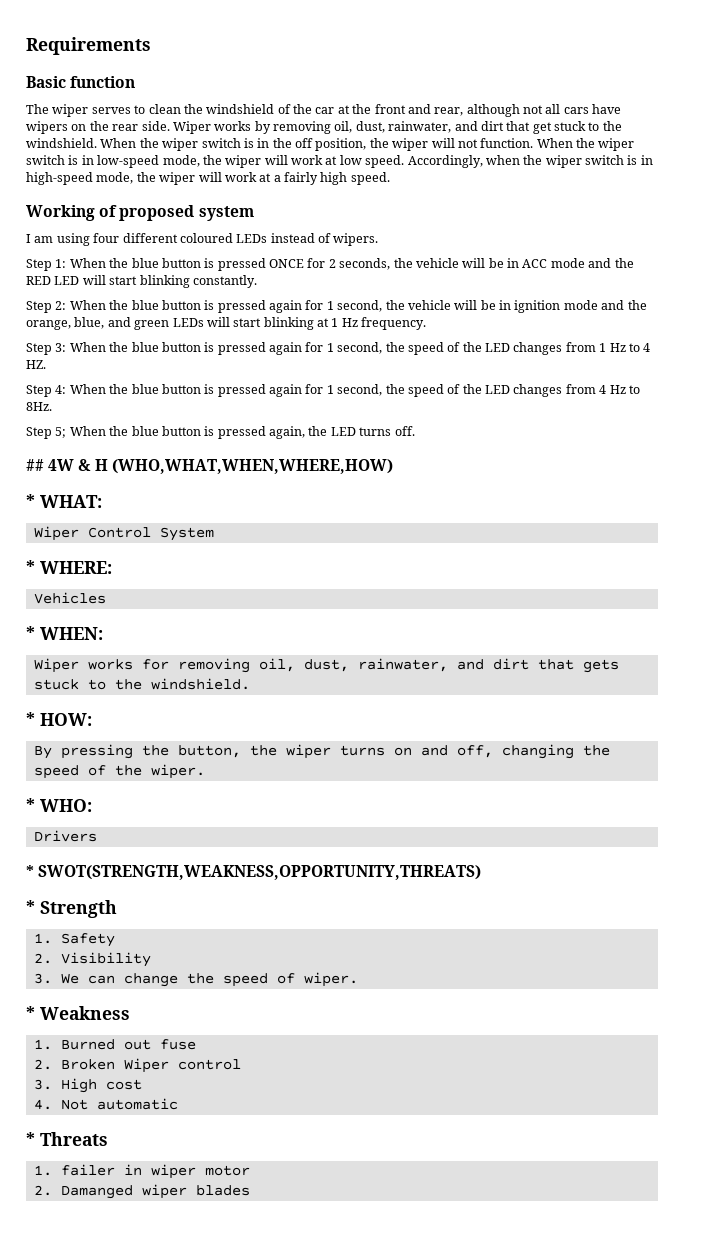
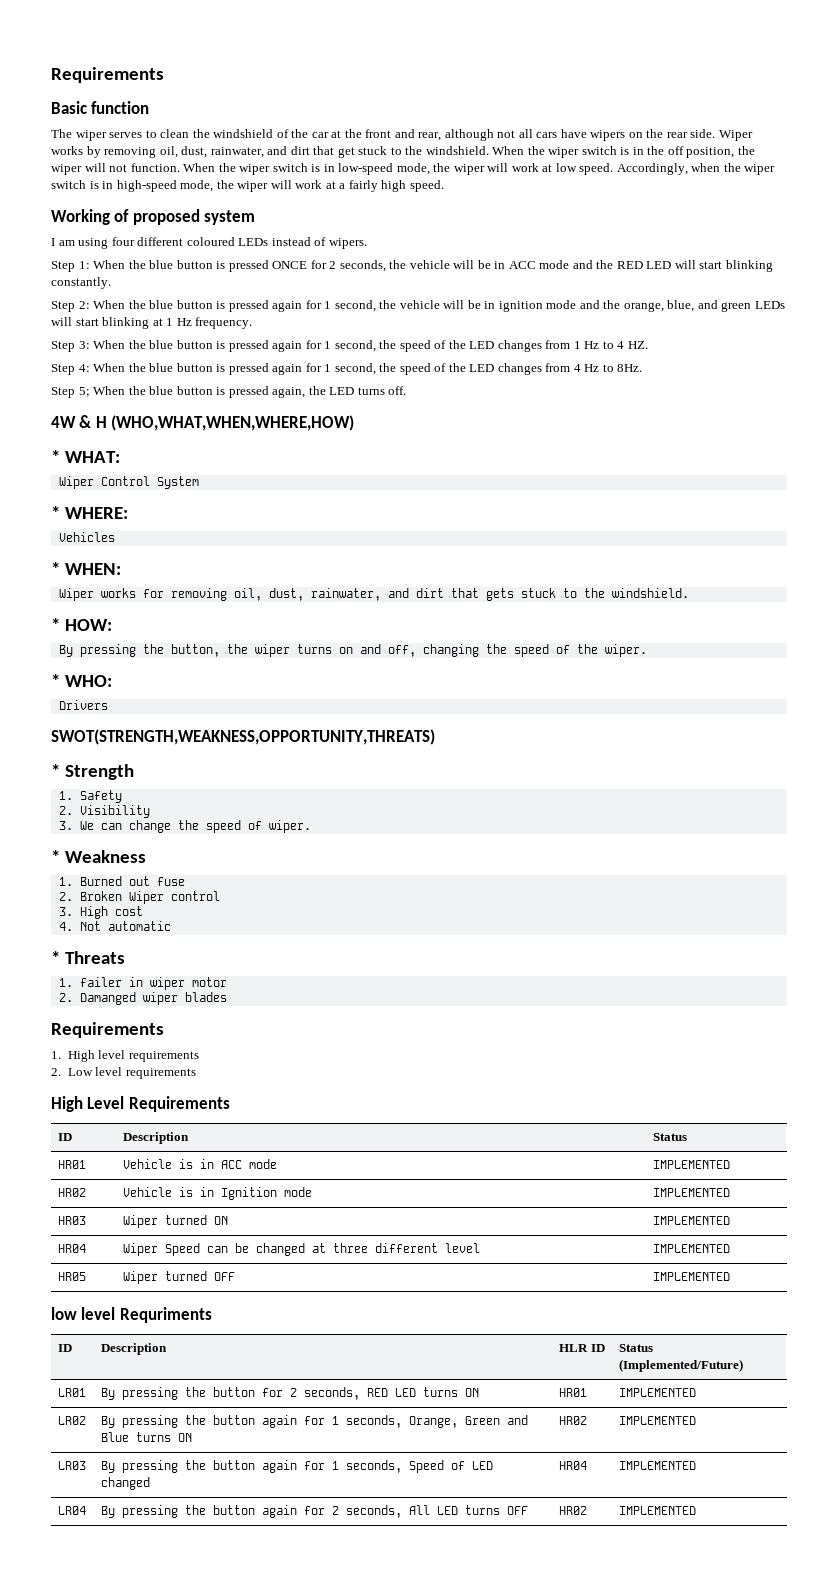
- ## 4W & H (WHO,WHAT,WHEN,WHERE,HOW)
+ 4W & H (WHO,WHAT,WHEN,WHERE,HOW)
- * SWOT(STRENGTH,WEAKNESS,OPPORTUNITY,THREATS)
+ SWOT(STRENGTH,WEAKNESS,OPPORTUNITY,THREATS)
  2. Damanged wiper blades
+ Requirements
+ 1. High level requirements
+ 2. Low level requirements
+ High Level Requirements
+ ID | Description | Status
+ HR01 | Vehicle is in ACC mode | IMPLEMENTED
+ HR02 | Vehicle is in Ignition mode | IMPLEMENTED
+ HR03 | Wiper turned ON | IMPLEMENTED
+ HR04 | Wiper Speed can be changed at three different level | IMPLEMENTED
+ HR05 | Wiper turned OFF | IMPLEMENTED
+ low level Requriments
+ ID | Description | HLR ID | Status (Implemented/Future)
+ LR01 | By pressing the button for 2 seconds, RED LED turns ON | HR01 | IMPLEMENTED
+ LR02 | By pressing the button again for 1 seconds, Orange, Green and Blue turns ON | HR02 | IMPLEMENTED
+ LR03 | By pressing the button again for 1 seconds, Speed of LED changed | HR04 | IMPLEMENTED
+ LR04 | By pressing the button again for 2 seconds, All LED turns OFF | HR02 | IMPLEMENTED

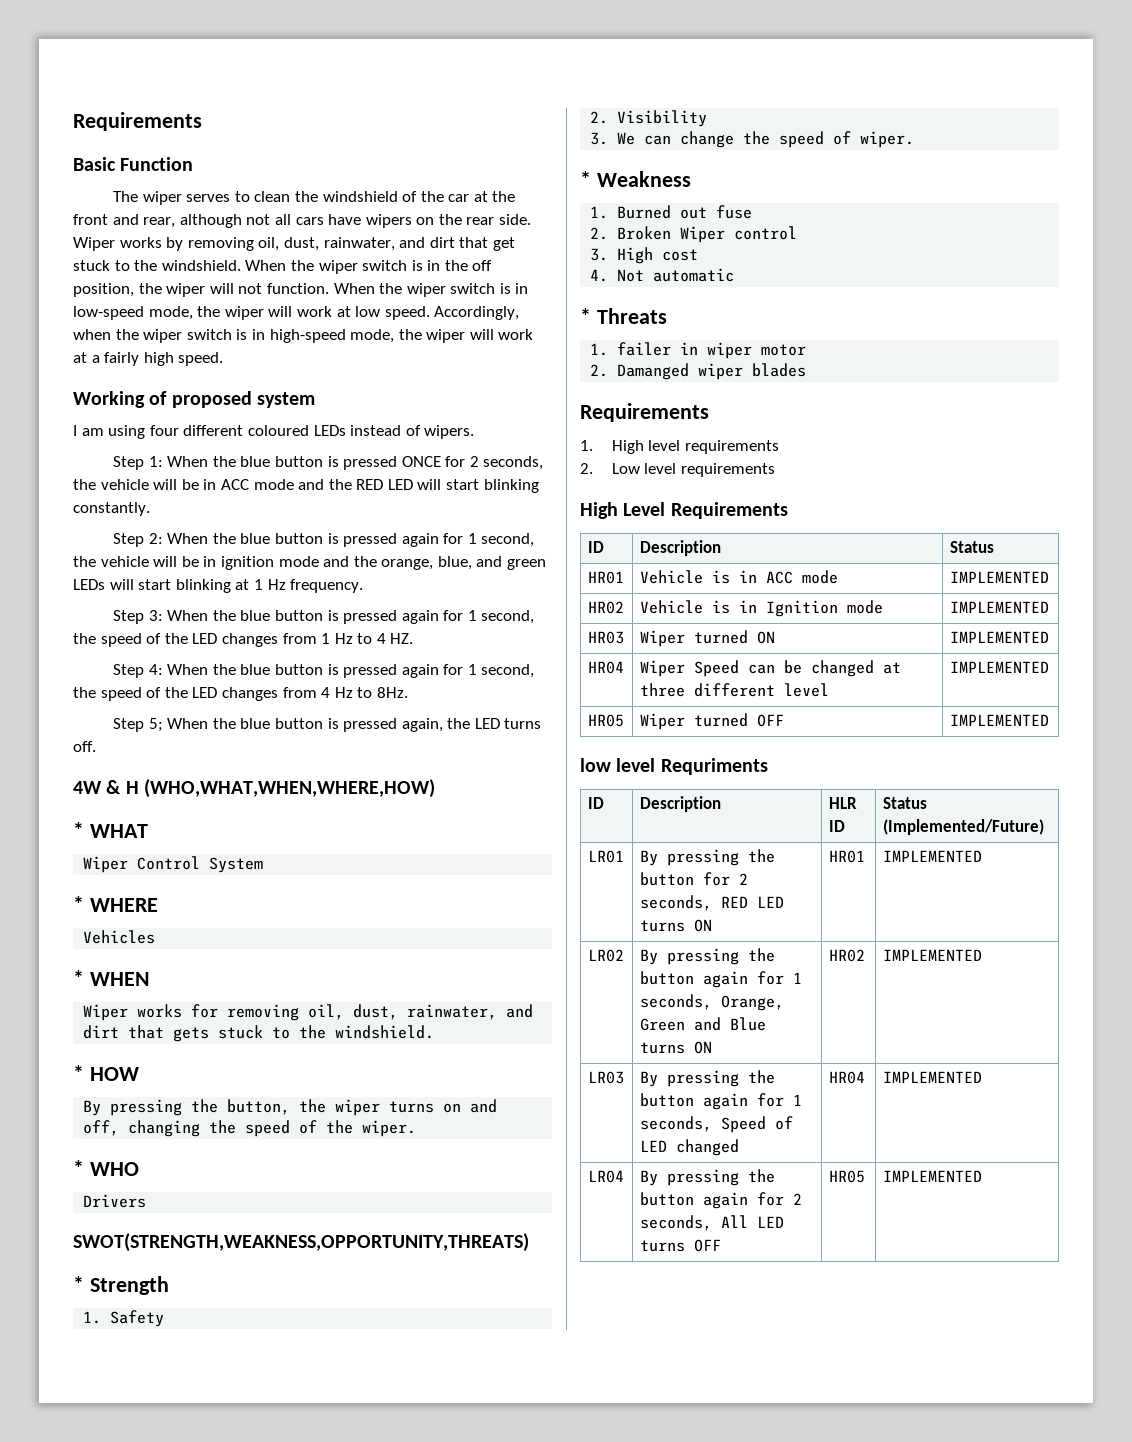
- Basic function
+ Basic Function
- * WHAT:
+ * WHAT
- * WHERE:
+ * WHERE
- * WHEN:
+ * WHEN
- * HOW:
+ * HOW
- * WHO:
+ * WHO
- LR04 | By pressing the button again for 2 seconds, All LED turns OFF | HR02 | IMPLEMENTED
+ LR04 | By pressing the button again for 2 seconds, All LED turns OFF | HR05 | IMPLEMENTED

